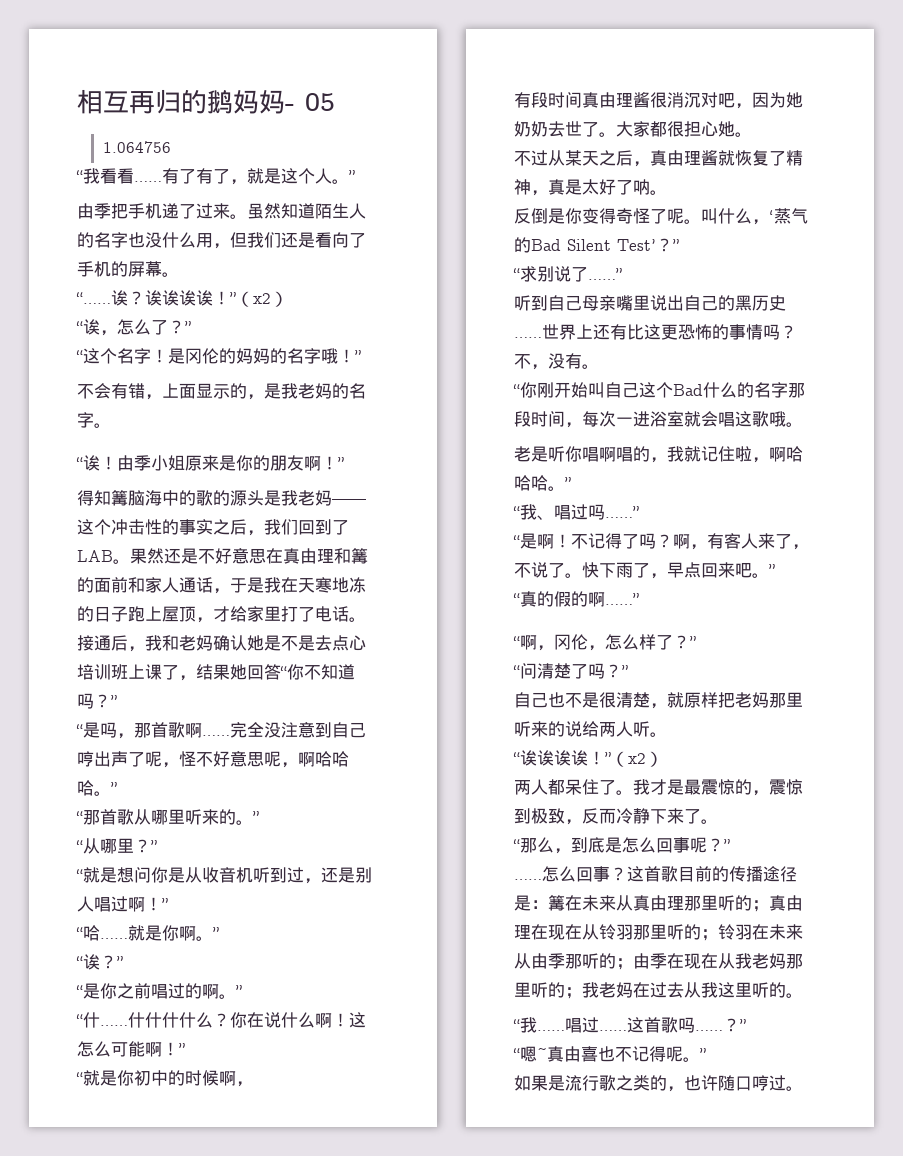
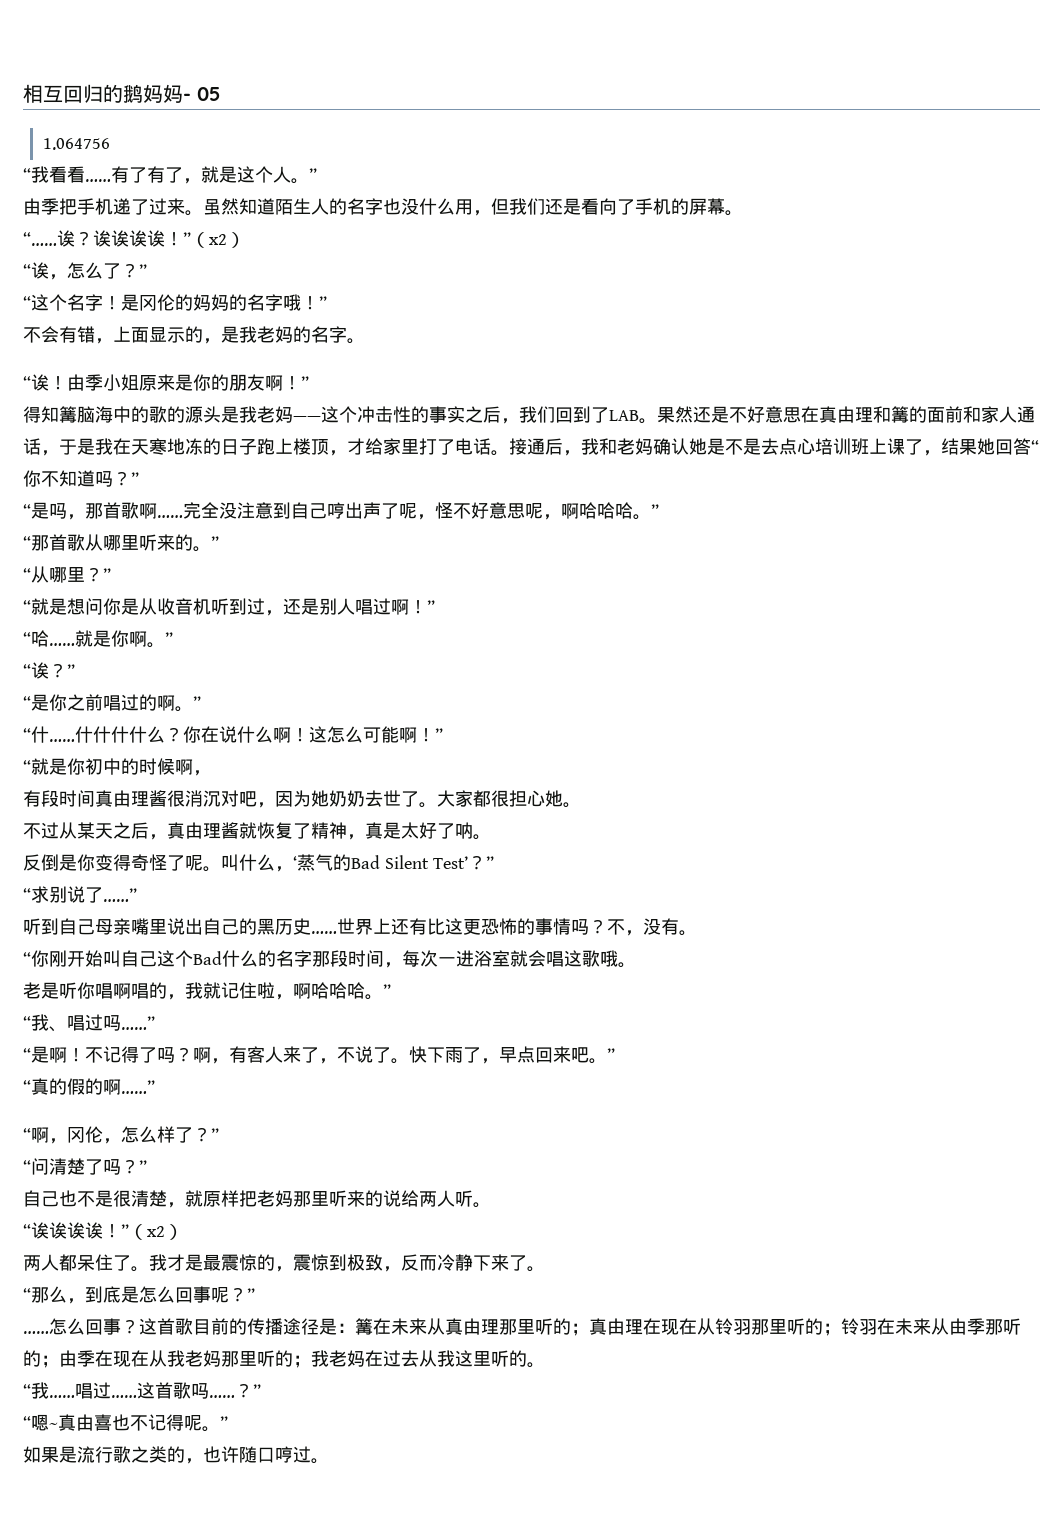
- 相互再归的鹅妈妈- 05
+ 相互回归的鹅妈妈- 05
- 果然还是不好意思在真由理和篝的面前和家人通话，于是我在天寒地冻的日子跑上屋顶，才给家里打了电话。
+ 果然还是不好意思在真由理和篝的面前和家人通话，于是我在天寒地冻的日子跑上楼顶，才给家里打了电话。

